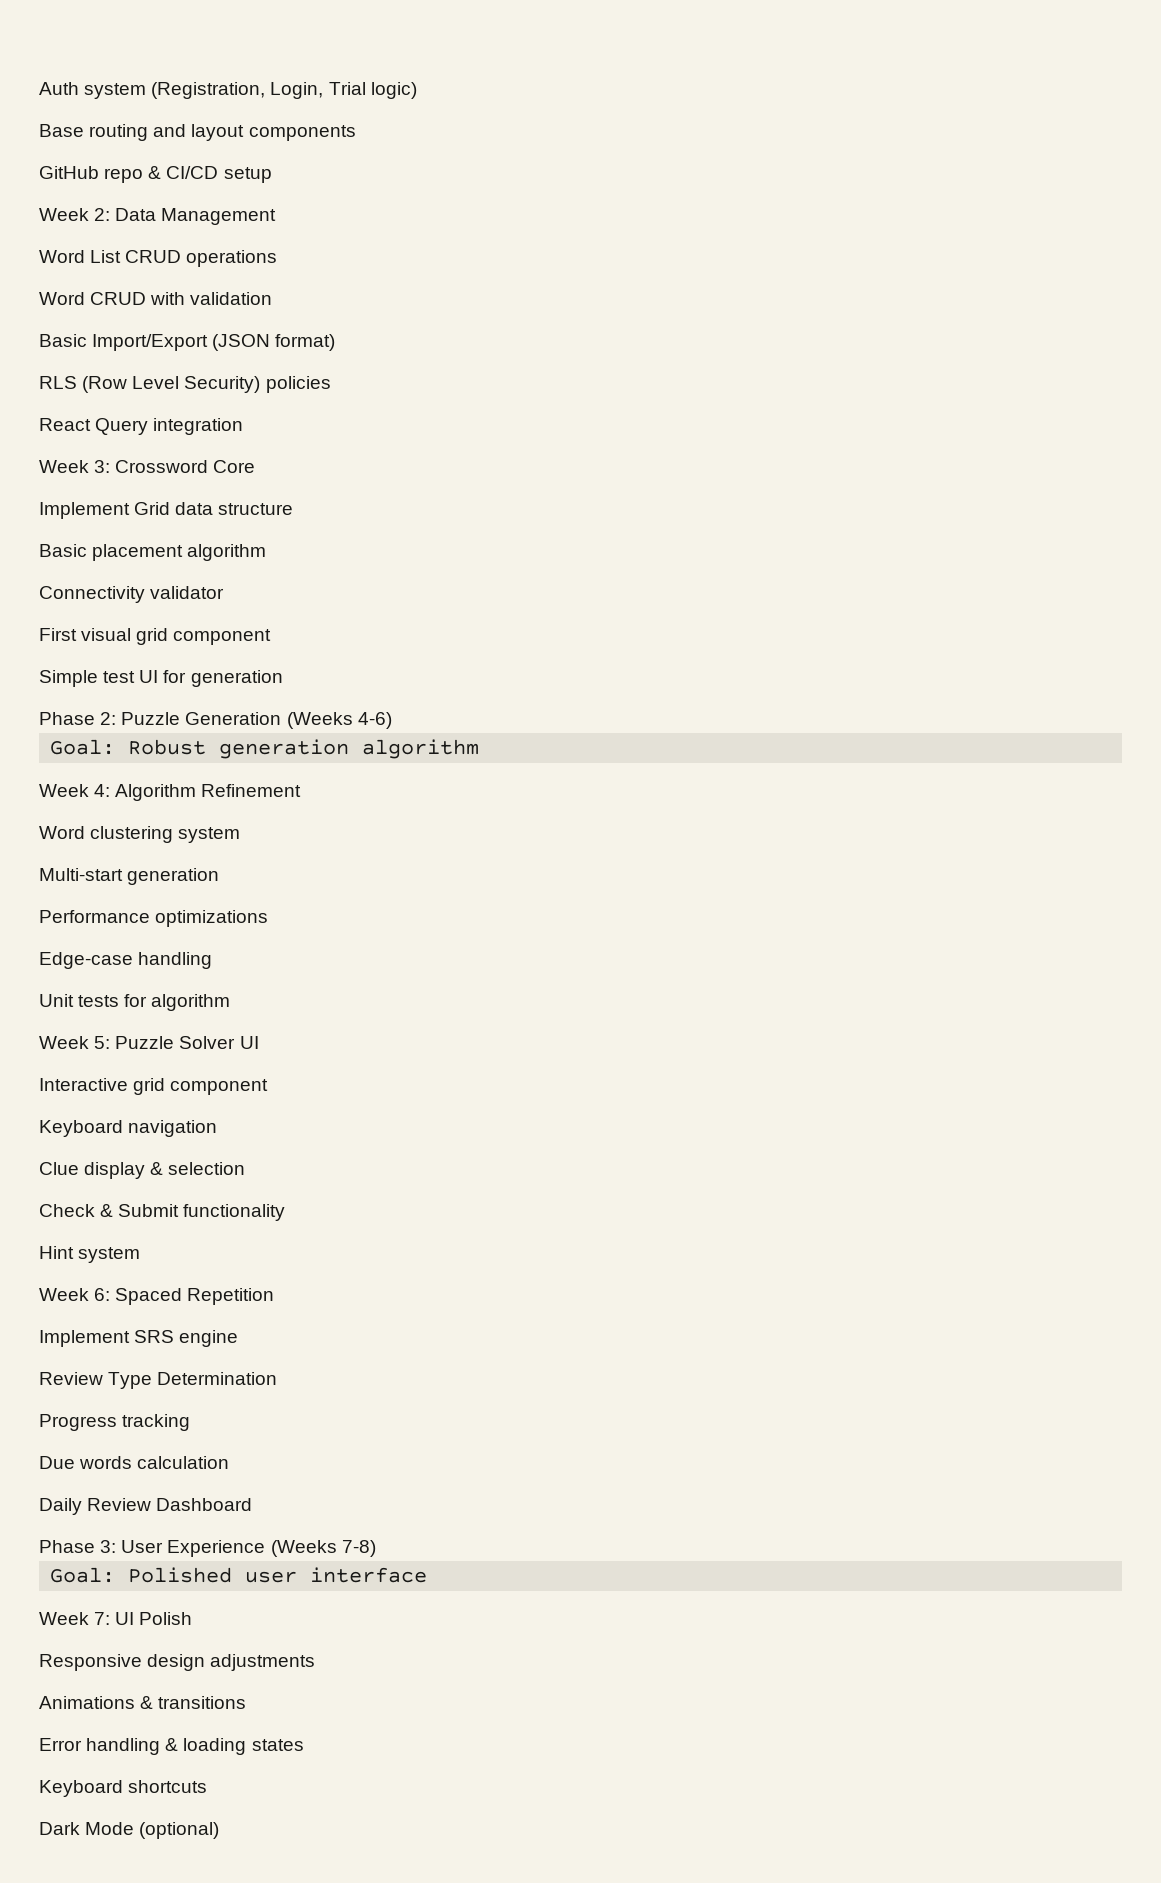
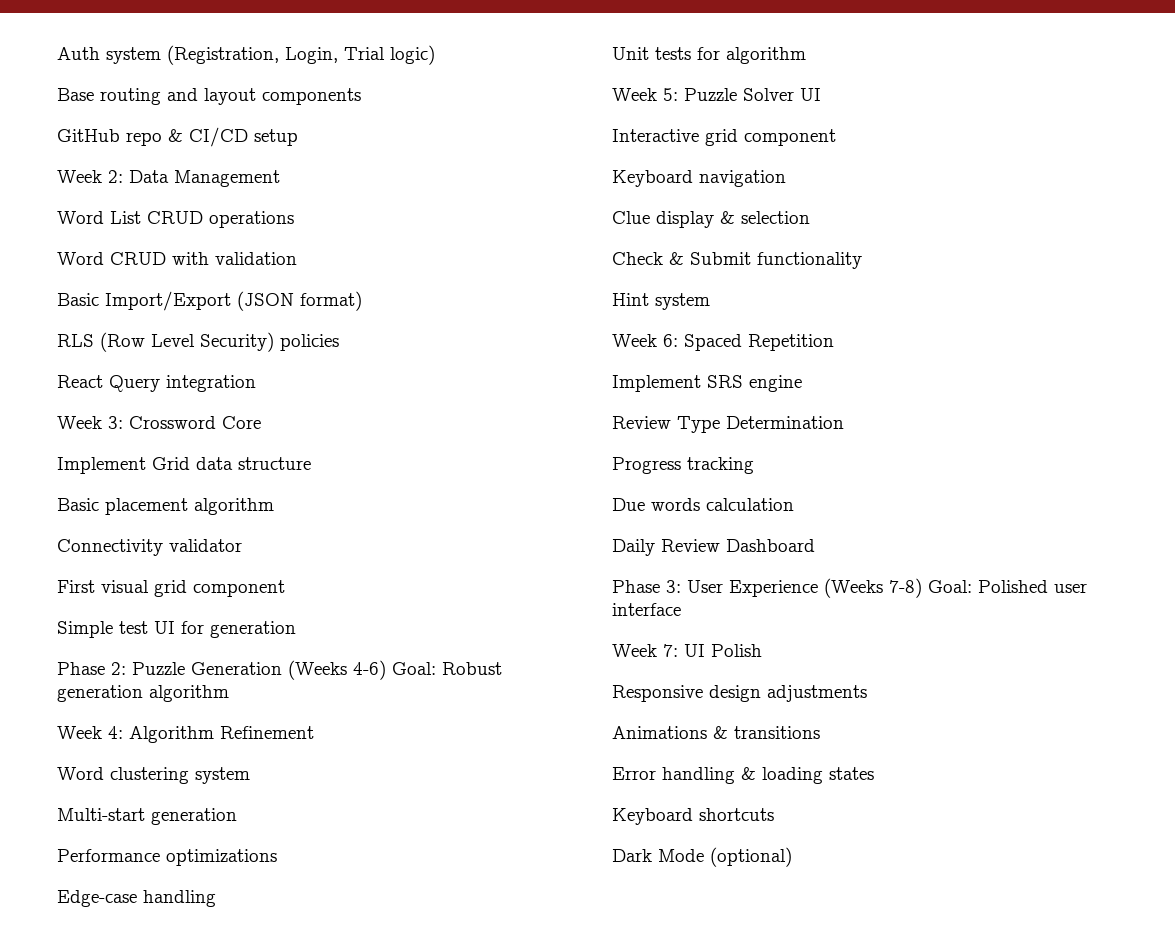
- Phase 2: Puzzle Generation (Weeks 4-6)
- Goal: Robust generation algorithm
+ Phase 2: Puzzle Generation (Weeks 4-6) Goal: Robust generation algorithm
- Phase 3: User Experience (Weeks 7-8)
- Goal: Polished user interface
+ Phase 3: User Experience (Weeks 7-8) Goal: Polished user interface

